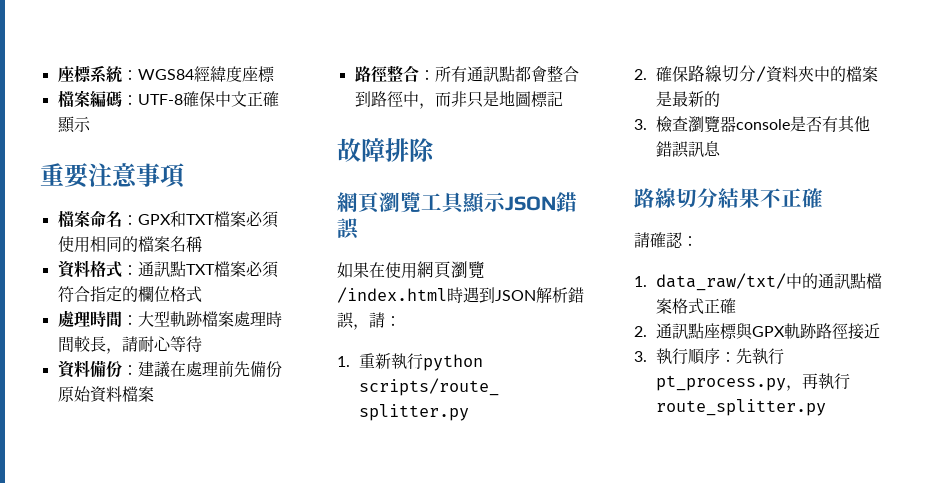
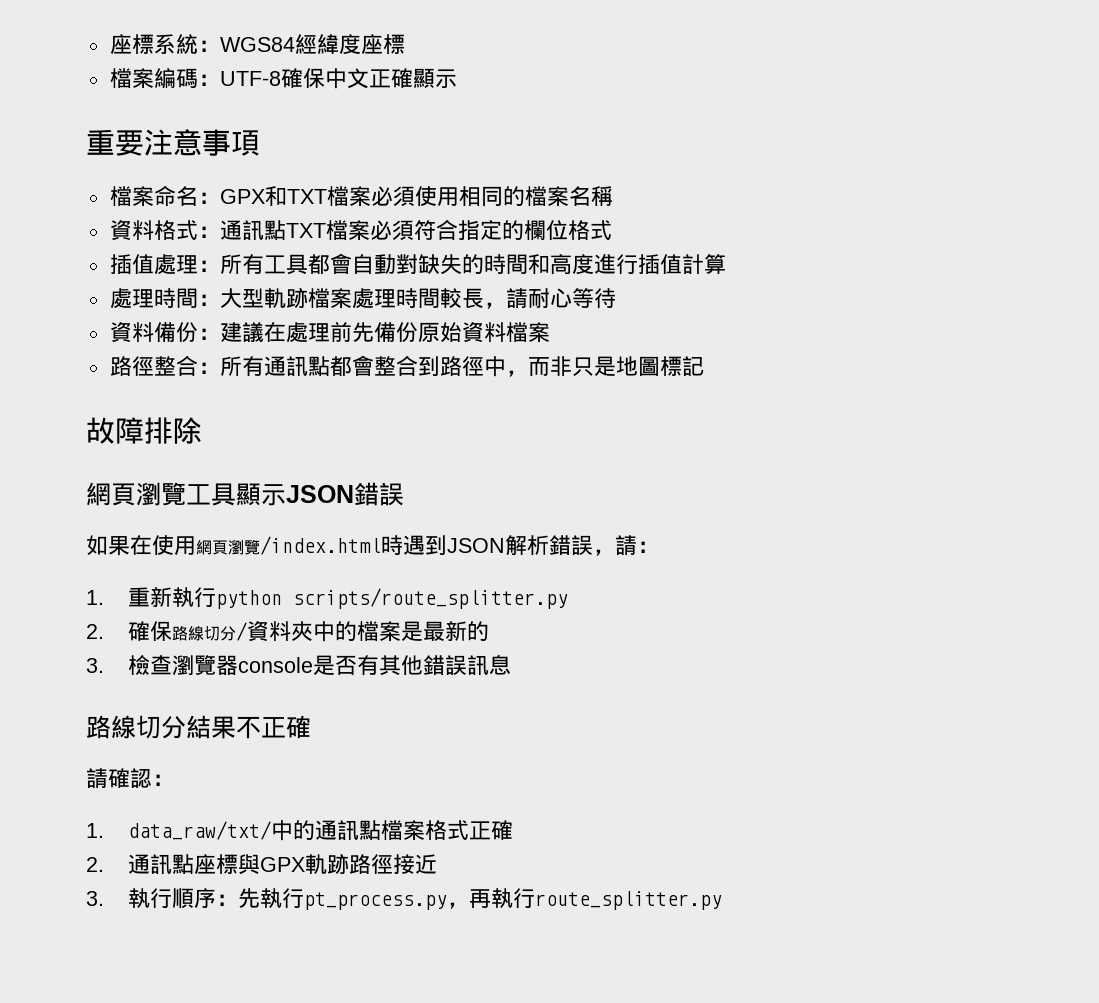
+ 插值處理：所有工具都會自動對缺失的時間和高度進行插值計算

